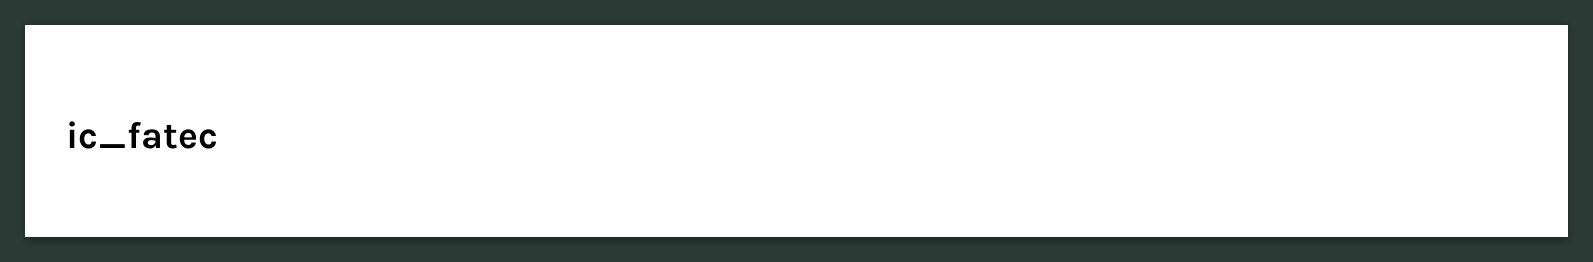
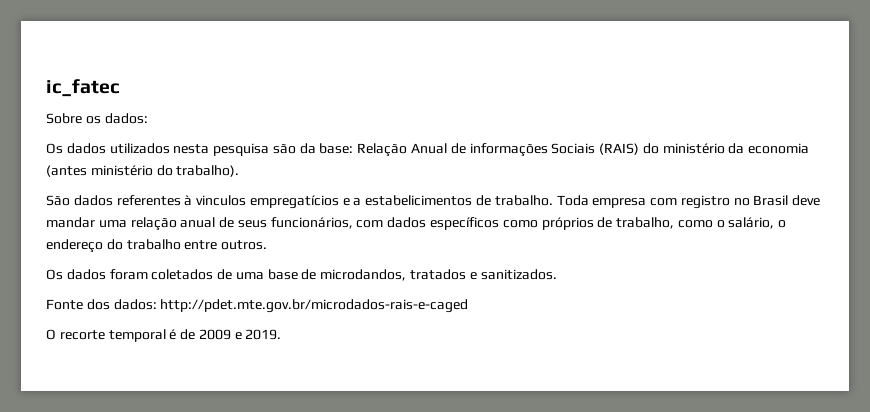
+ Sobre os dados:
+ Os dados utilizados nesta pesquisa são da base: Relação Anual de informações Sociais (RAIS) do ministério da economia (antes ministério do trabalho).
+ São dados referentes à vinculos empregatícios e a estabelicimentos de trabalho. Toda empresa com registro no Brasil deve mandar uma relação anual de seus funcionários, com dados específicos como próprios de trabalho, como o salário, o endereço do trabalho entre outros.
+ Os dados foram coletados de uma base de microdandos, tratados e sanitizados.
+ Fonte dos dados: http://pdet.mte.gov.br/microdados-rais-e-caged
+ O recorte temporal é de 2009 e 2019.

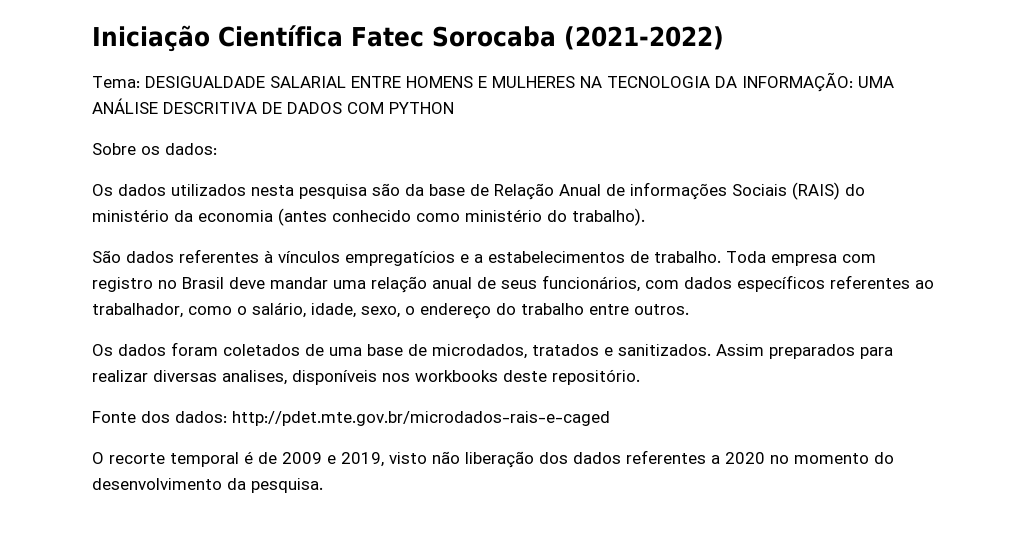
- ic_fatec
+ Iniciação Científica Fatec Sorocaba (2021-2022)
+ Tema: DESIGUALDADE SALARIAL ENTRE HOMENS E MULHERES NA TECNOLOGIA DA INFORMAÇÃO: UMA ANÁLISE DESCRITIVA DE DADOS COM PYTHON
- Os dados utilizados nesta pesquisa são da base: Relação Anual de informações Sociais (RAIS) do ministério da economia (antes ministério do trabalho).
+ Os dados utilizados nesta pesquisa são da base de Relação Anual de informações Sociais (RAIS) do ministério da economia (antes conhecido como ministério do trabalho).
- São dados referentes à vinculos empregatícios e a estabelicimentos de trabalho.
+ São dados referentes à vínculos empregatícios e a estabelecimentos de trabalho.
- Toda empresa com registro no Brasil deve mandar uma relação anual de seus funcionários, com dados específicos como próprios de trabalho, como o salário, o endereço do trabalho entre outros.
+ Toda empresa com registro no Brasil deve mandar uma relação anual de seus funcionários, com dados específicos referentes ao trabalhador, como o salário, idade, sexo, o endereço do trabalho entre outros.
- Os dados foram coletados de uma base de microdandos, tratados e sanitizados.
+ Os dados foram coletados de uma base de microdados, tratados e sanitizados. Assim preparados para realizar diversas analises, disponíveis nos workbooks deste repositório.
- O recorte temporal é de 2009 e 2019.
+ O recorte temporal é de 2009 e 2019, visto não liberação dos dados referentes a 2020 no momento do desenvolvimento da pesquisa.

